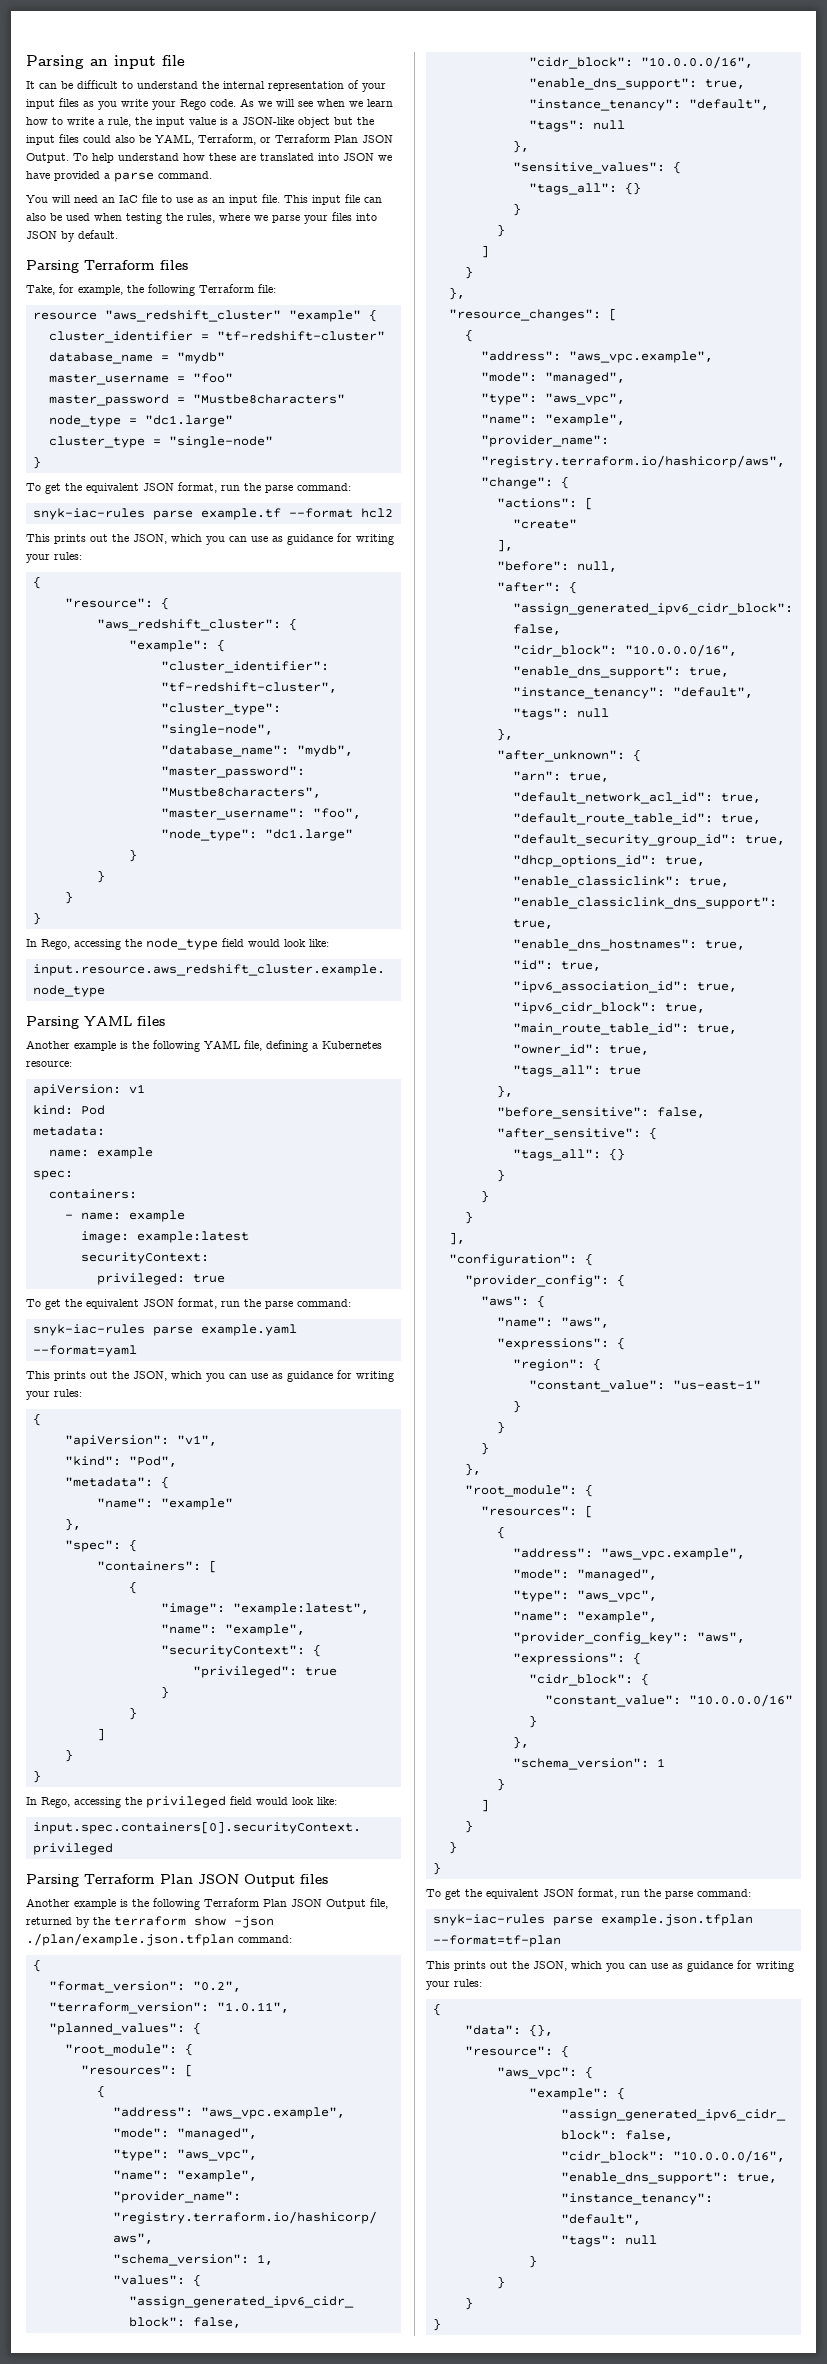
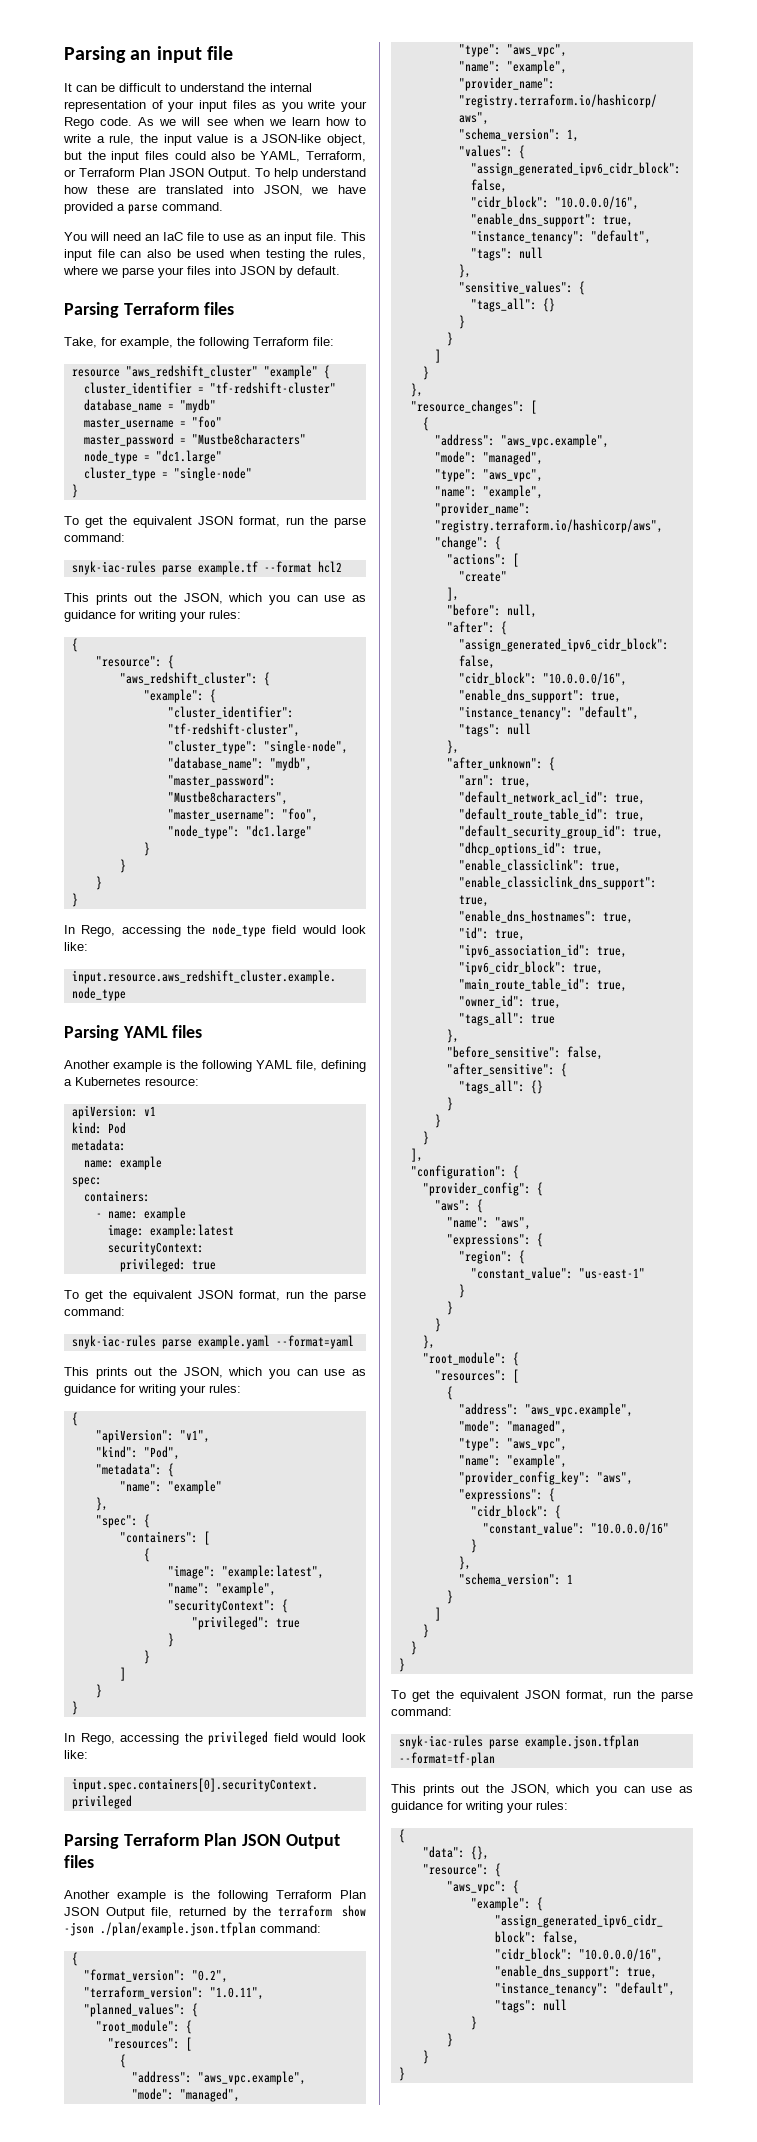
- As we will see when we learn how to write a rule, the input value is a JSON-like object but the input files could also be YAML, Terraform, or Terraform Plan JSON Output.
+ As we will see when we learn how to write a rule, the input value is a JSON-like object, but the input files could also be YAML, Terraform, or Terraform Plan JSON Output.
- To help understand how these are translated into JSON we have provided a parse command.
+ To help understand how these are translated into JSON, we have provided a parse command.

